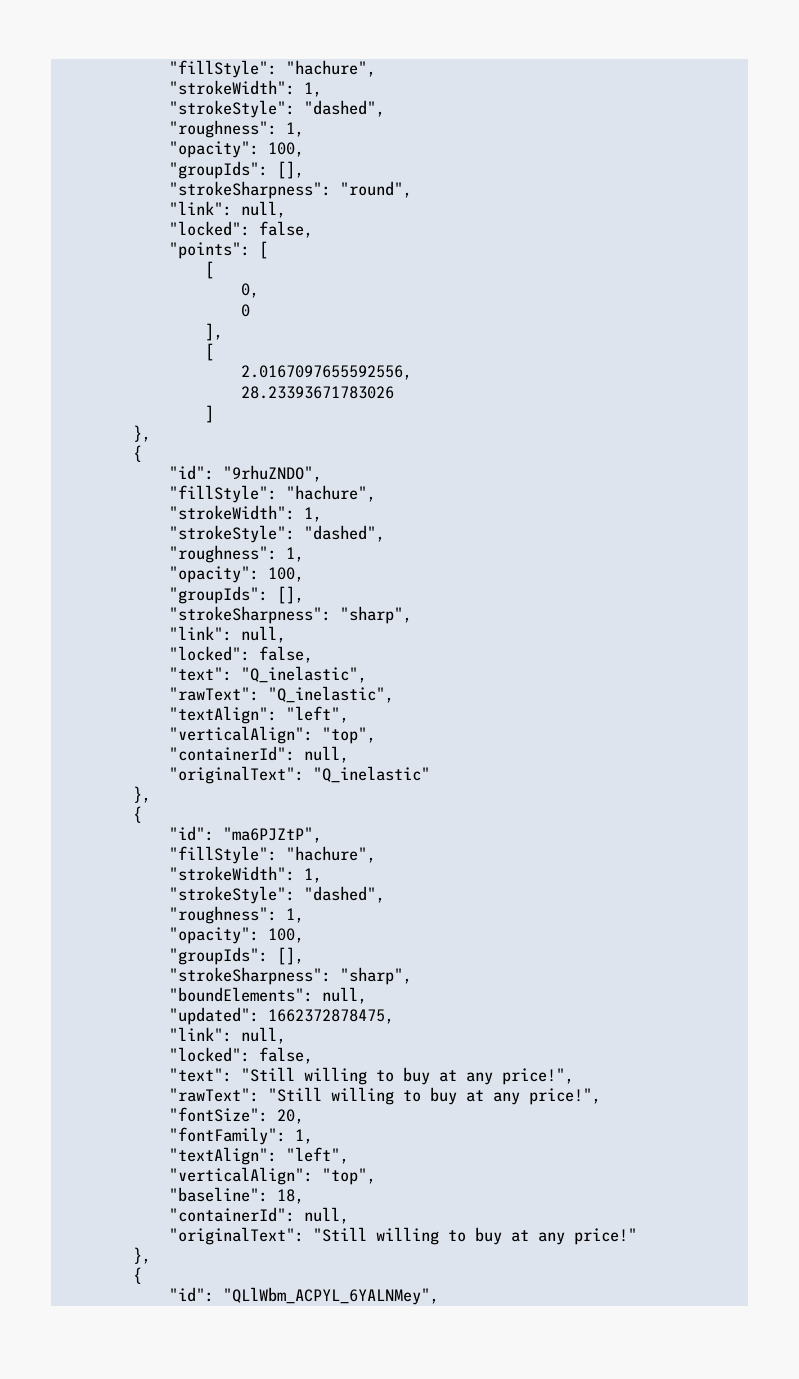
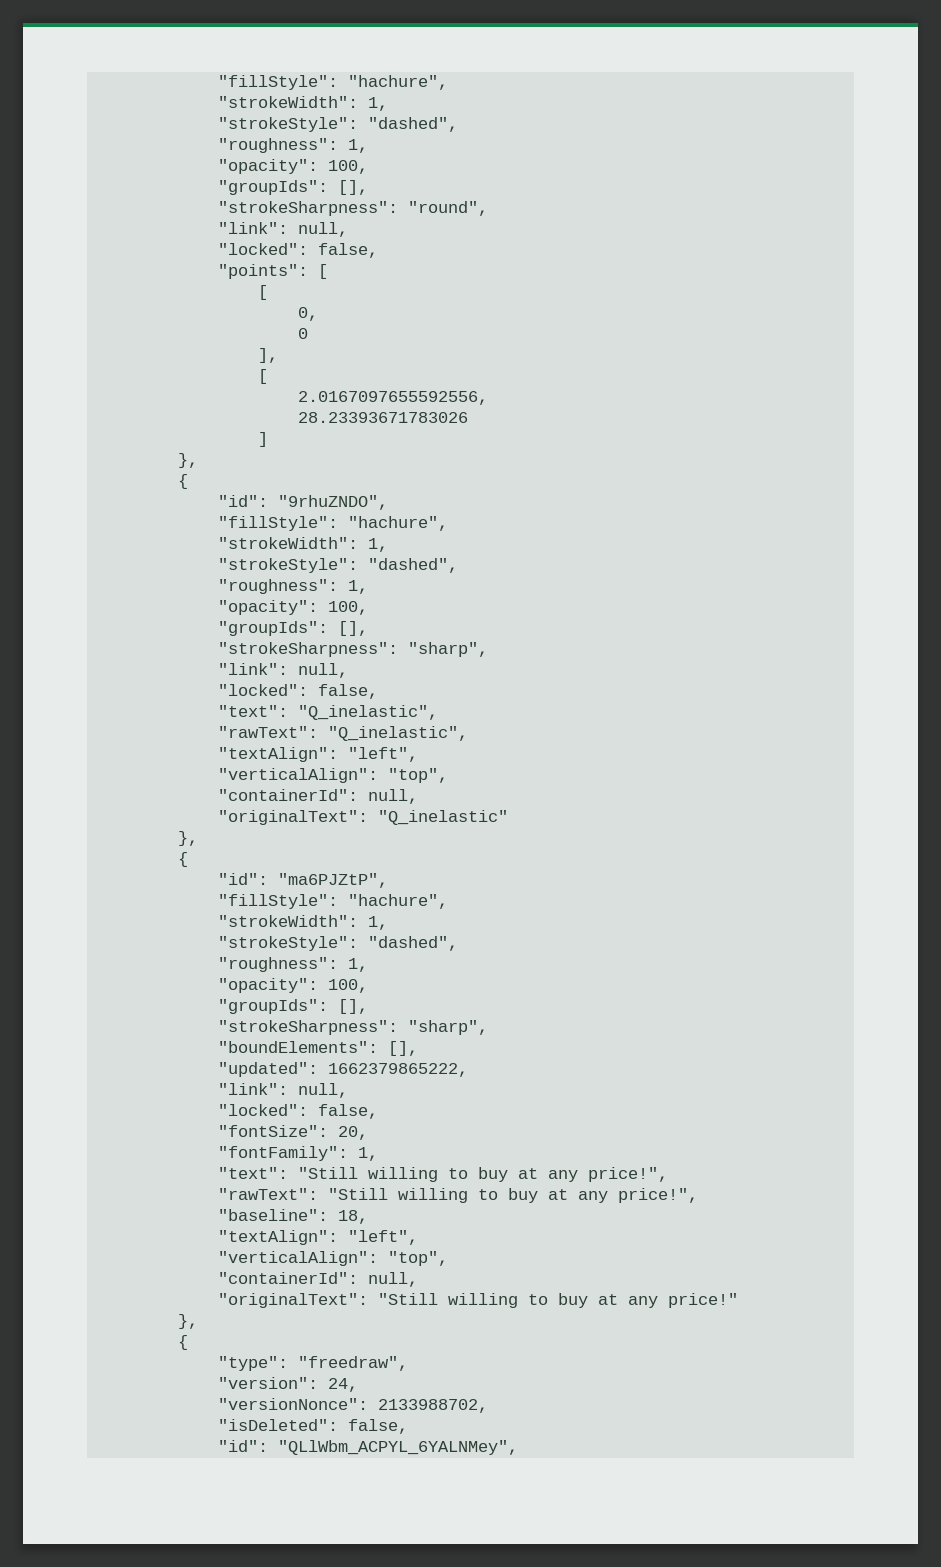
- "boundElements": null,
+ "boundElements": [],
- "updated": 1662372878475,
+ "updated": 1662379865222,
  "link": null,
  "locked": false,
+ "fontSize": 20,
+ "fontFamily": 1,
- "fontSize": 20,
- "fontFamily": 1,
+ "baseline": 18,
  "textAlign": "left",
  "verticalAlign": "top",
- "baseline": 18,
+ "type": "freedraw",
+ "version": 24,
+ "versionNonce": 2133988702,
+ "isDeleted": false,

